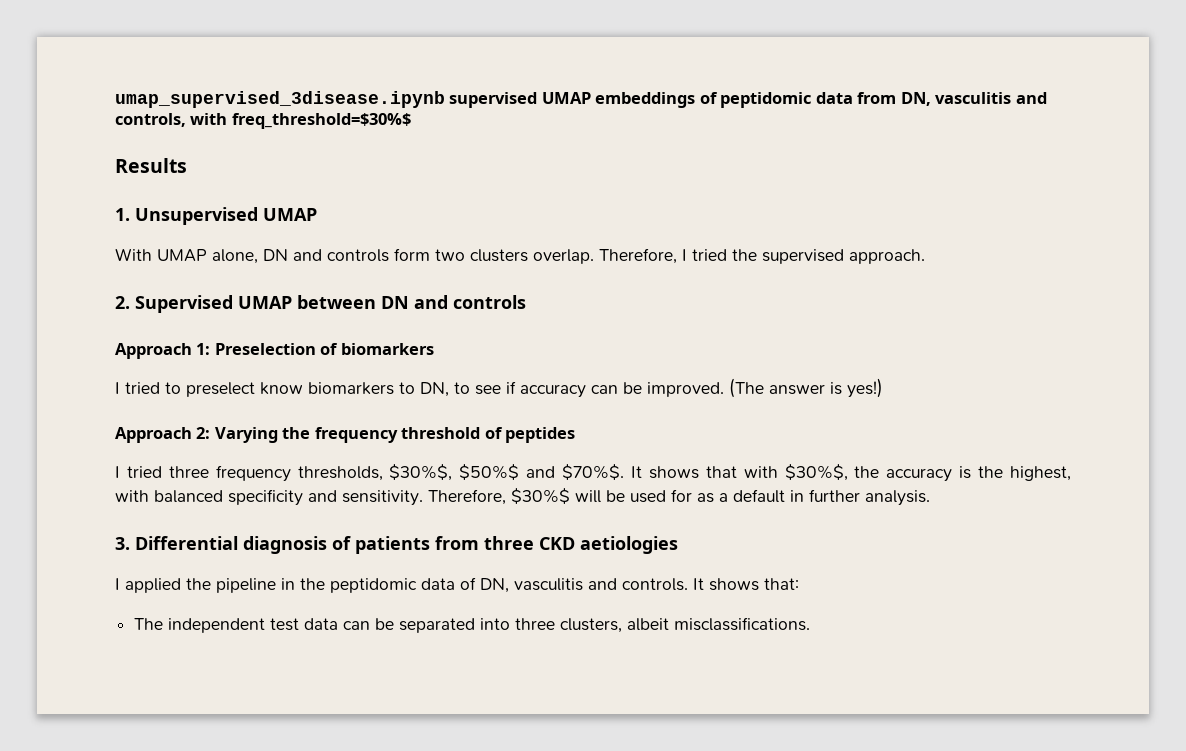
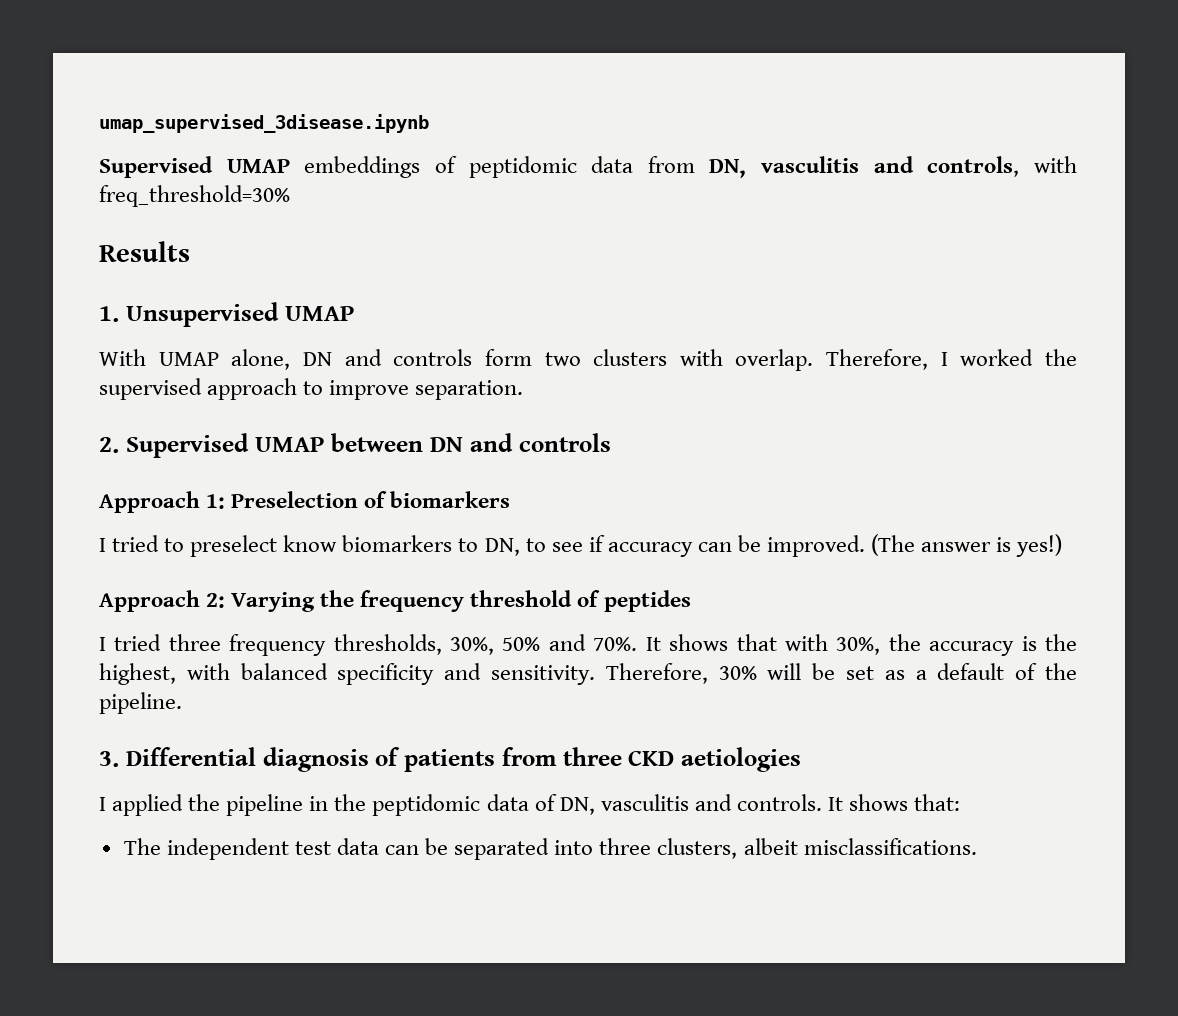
- umap_supervised_3disease.ipynb supervised UMAP embeddings of peptidomic data from DN, vasculitis and controls, with freq_threshold=$30%$
+ umap_supervised_3disease.ipynb
+ Supervised UMAP embeddings of peptidomic data from DN, vasculitis and controls, with freq_threshold=30%
- With UMAP alone, DN and controls form two clusters overlap.
+ With UMAP alone, DN and controls form two clusters with overlap.
- Therefore, I tried the supervised approach.
+ Therefore, I worked the supervised approach to improve separation.
- I tried three frequency thresholds, $30%$, $50%$ and $70%$.
+ I tried three frequency thresholds, 30%, 50% and 70%.
- It shows that with $30%$, the accuracy is the highest, with balanced specificity and sensitivity.
+ It shows that with 30%, the accuracy is the highest, with balanced specificity and sensitivity.
- Therefore, $30%$ will be used for as a default in further analysis.
+ Therefore, 30% will be set as a default of the pipeline.

